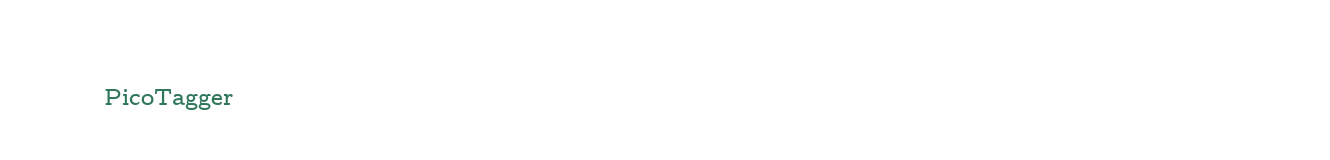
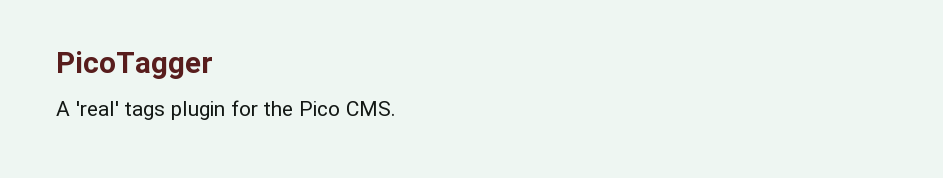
+ A 'real' tags plugin for the Pico CMS.

